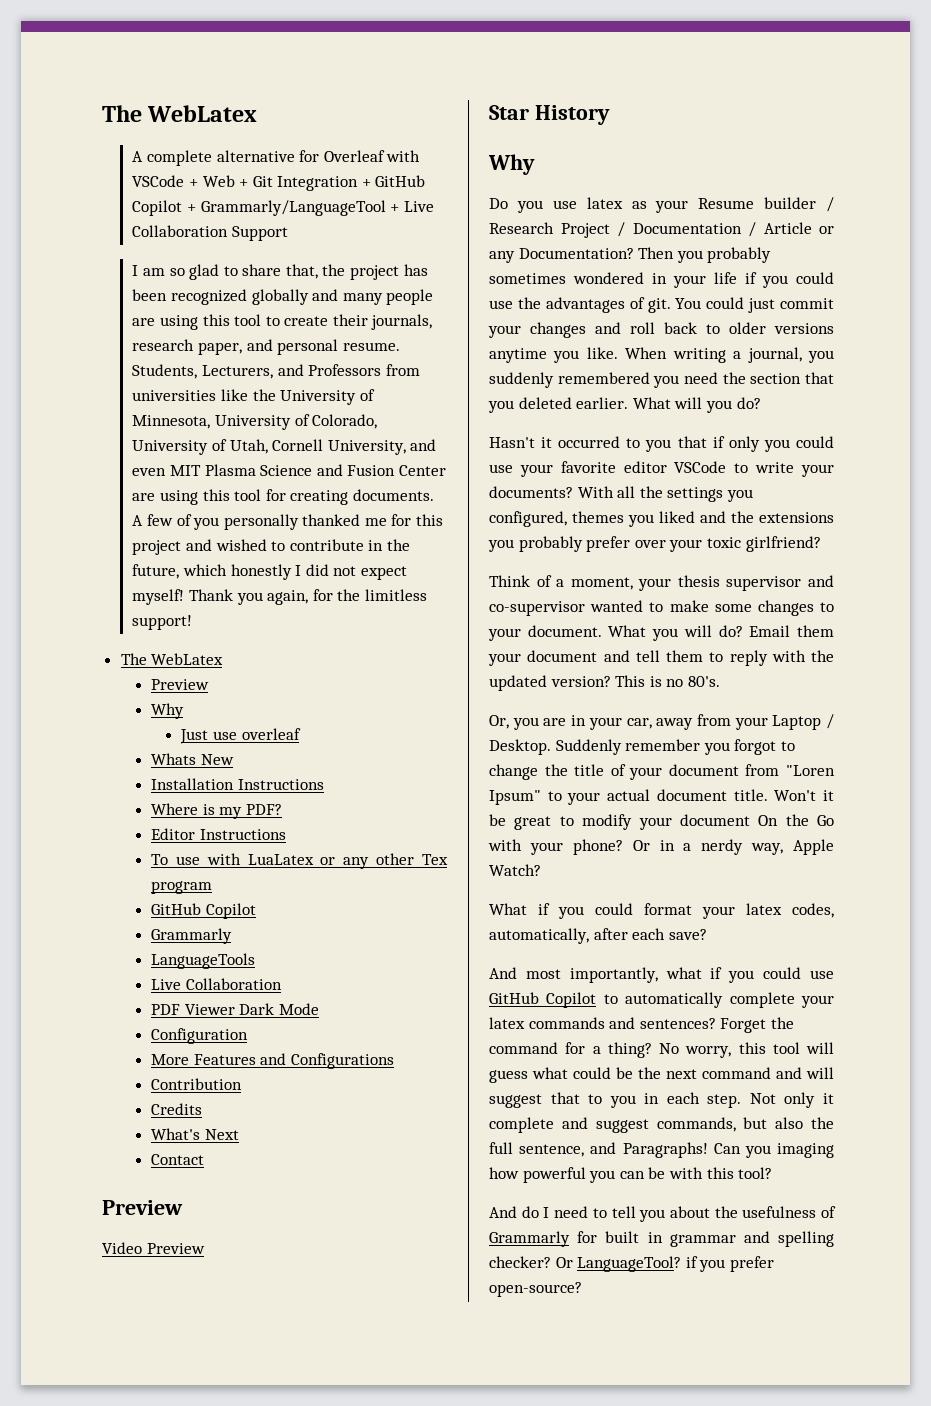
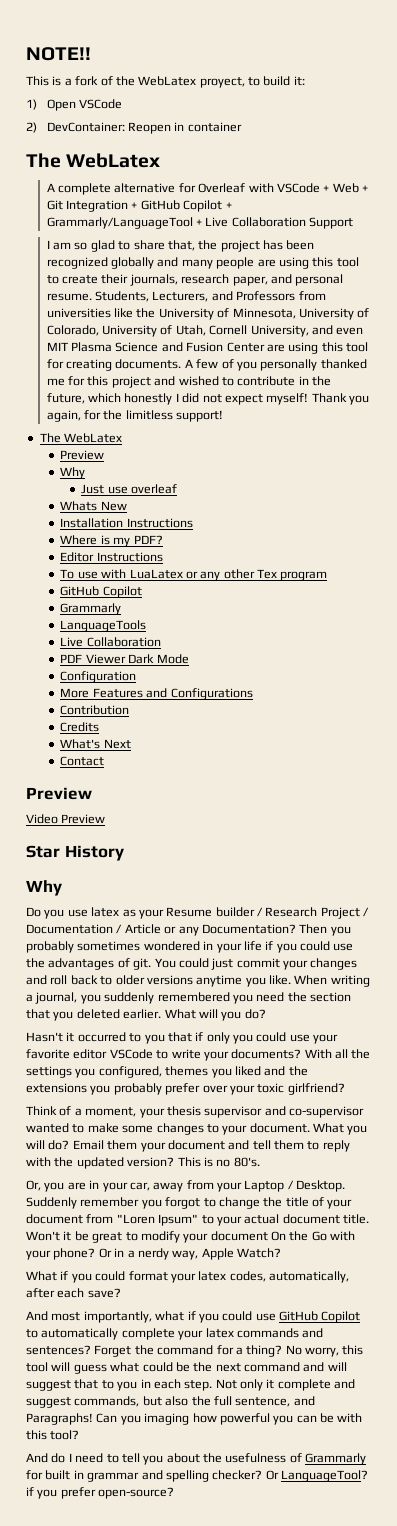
+ NOTE!!
+ This is a fork of the WebLatex proyect, to build it:
+ 1) Open VSCode
+ 2) DevContainer: Reopen in container

